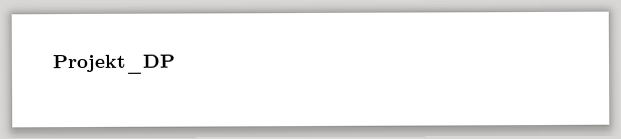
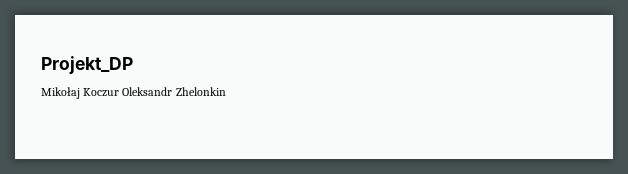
+ Mikołaj Koczur Oleksandr Zhelonkin

